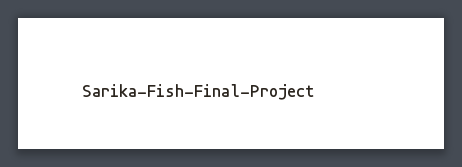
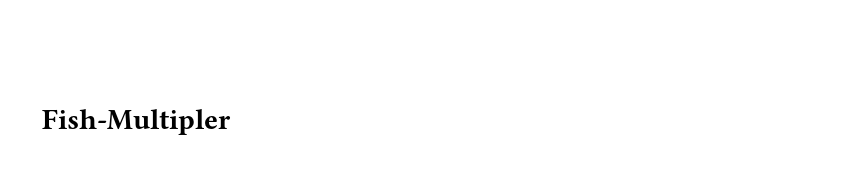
- Sarika-Fish-Final-Project
+ Fish-Multipler

